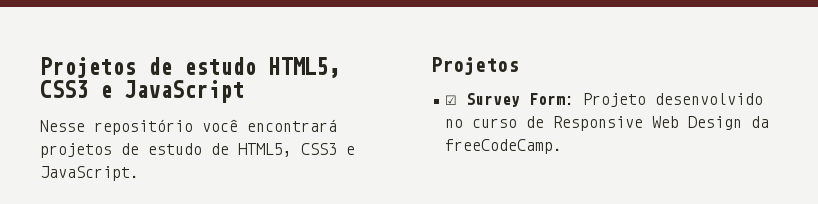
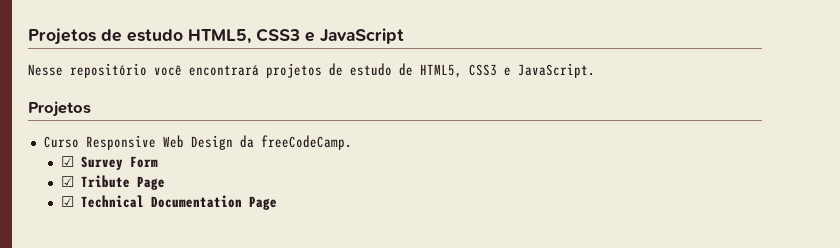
- ☑ Survey Form: Projeto desenvolvido no curso de Responsive Web Design da freeCodeCamp.
+ Curso Responsive Web Design da freeCodeCamp.
+ ☑ Survey Form
+ ☑ Tribute Page
+ ☑ Technical Documentation Page

